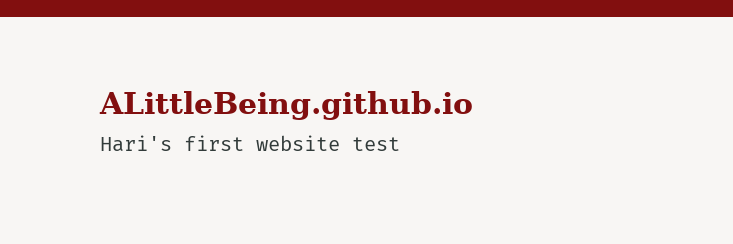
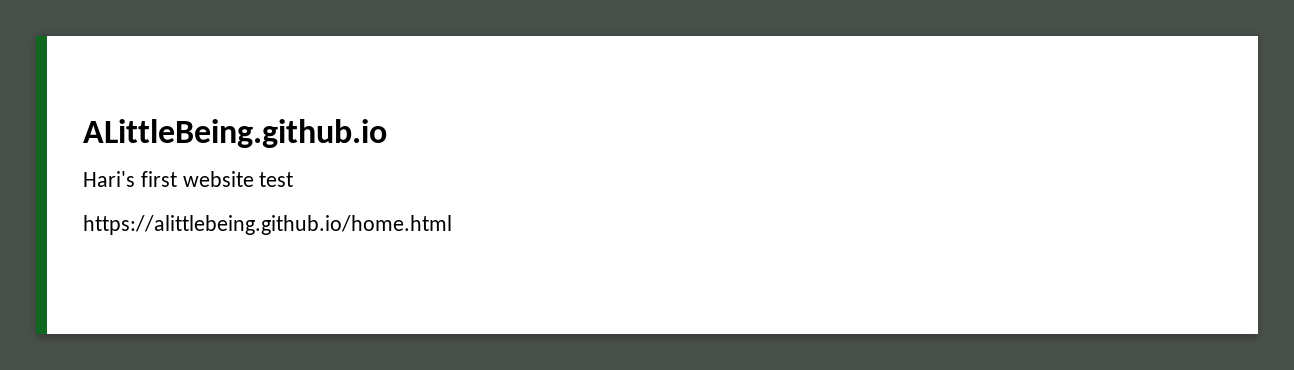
+ https://alittlebeing.github.io/home.html

